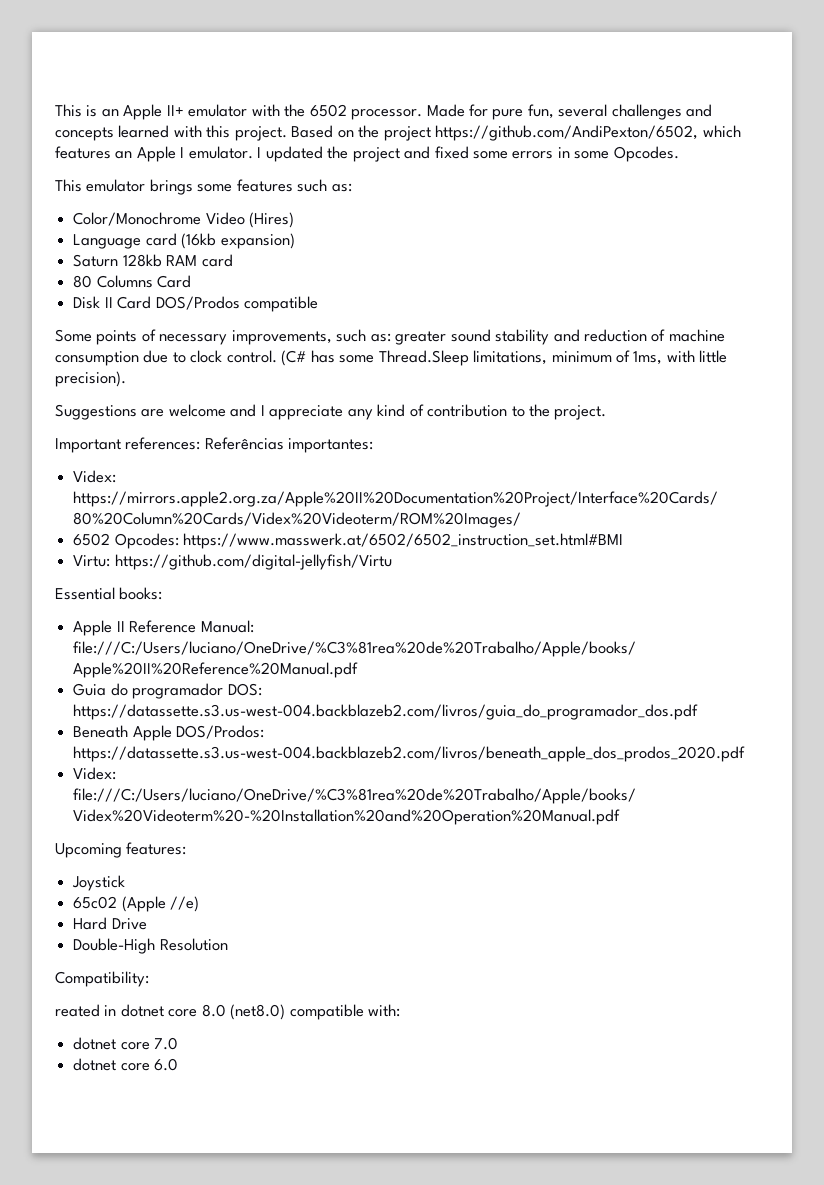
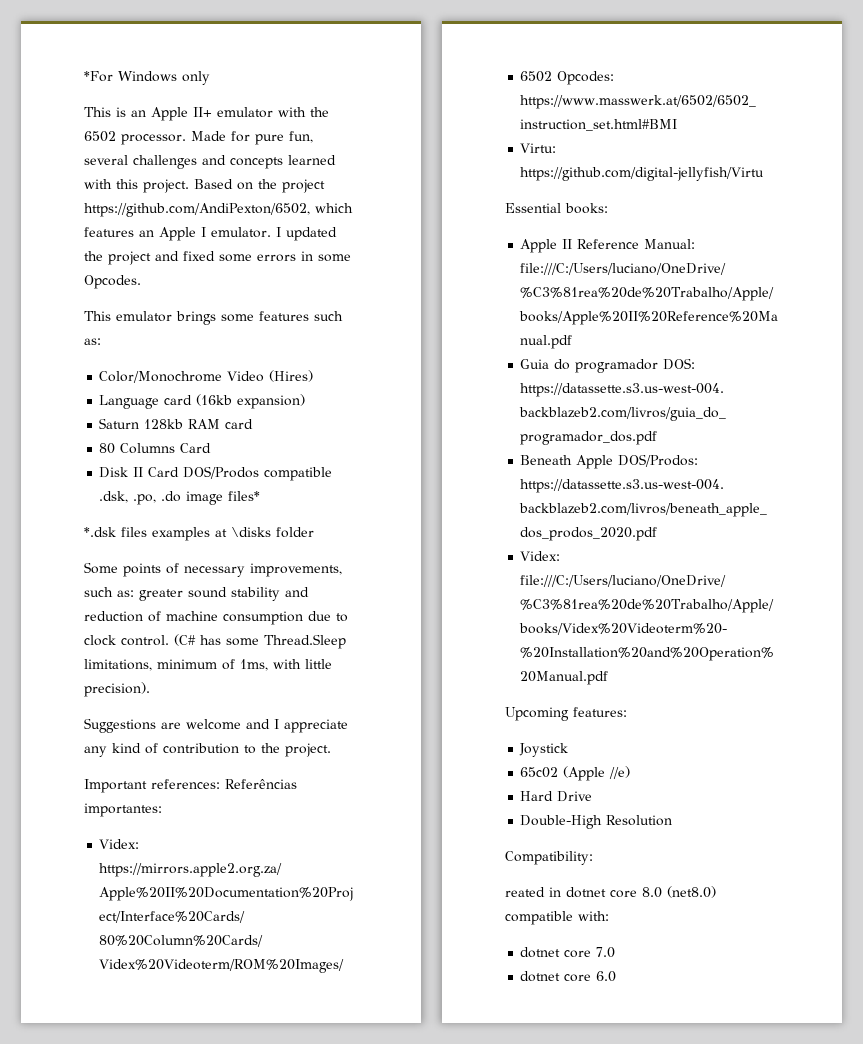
+ *For Windows only
- Disk II Card DOS/Prodos compatible
+ Disk II Card DOS/Prodos compatible .dsk, .po, .do image files*
+ *.dsk files examples at \disks folder

